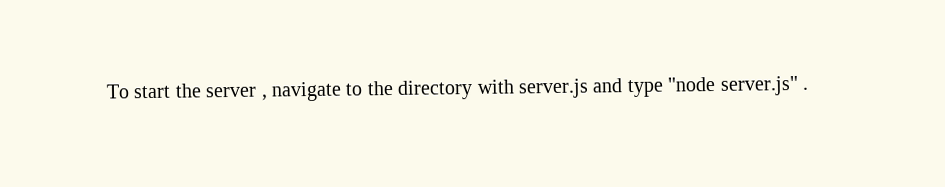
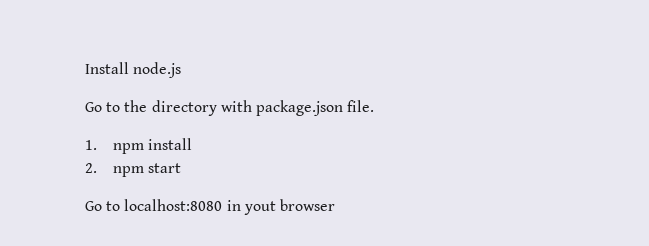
- To start the server , navigate to the directory with server.js and type "node server.js" .
+ Install node.js
+ Go to the directory with package.json file.
+ 1. npm install
+ 2. npm start
+ Go to localhost:8080 in yout browser

